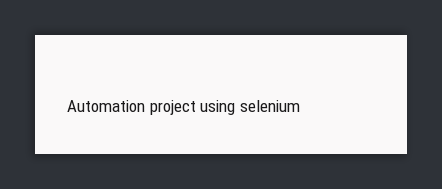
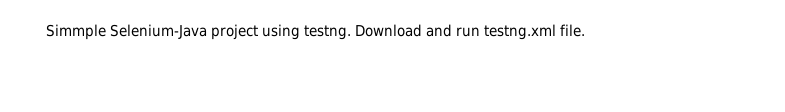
- Automation project using selenium
+ Simmple Selenium-Java project using testng. Download and run testng.xml file.

